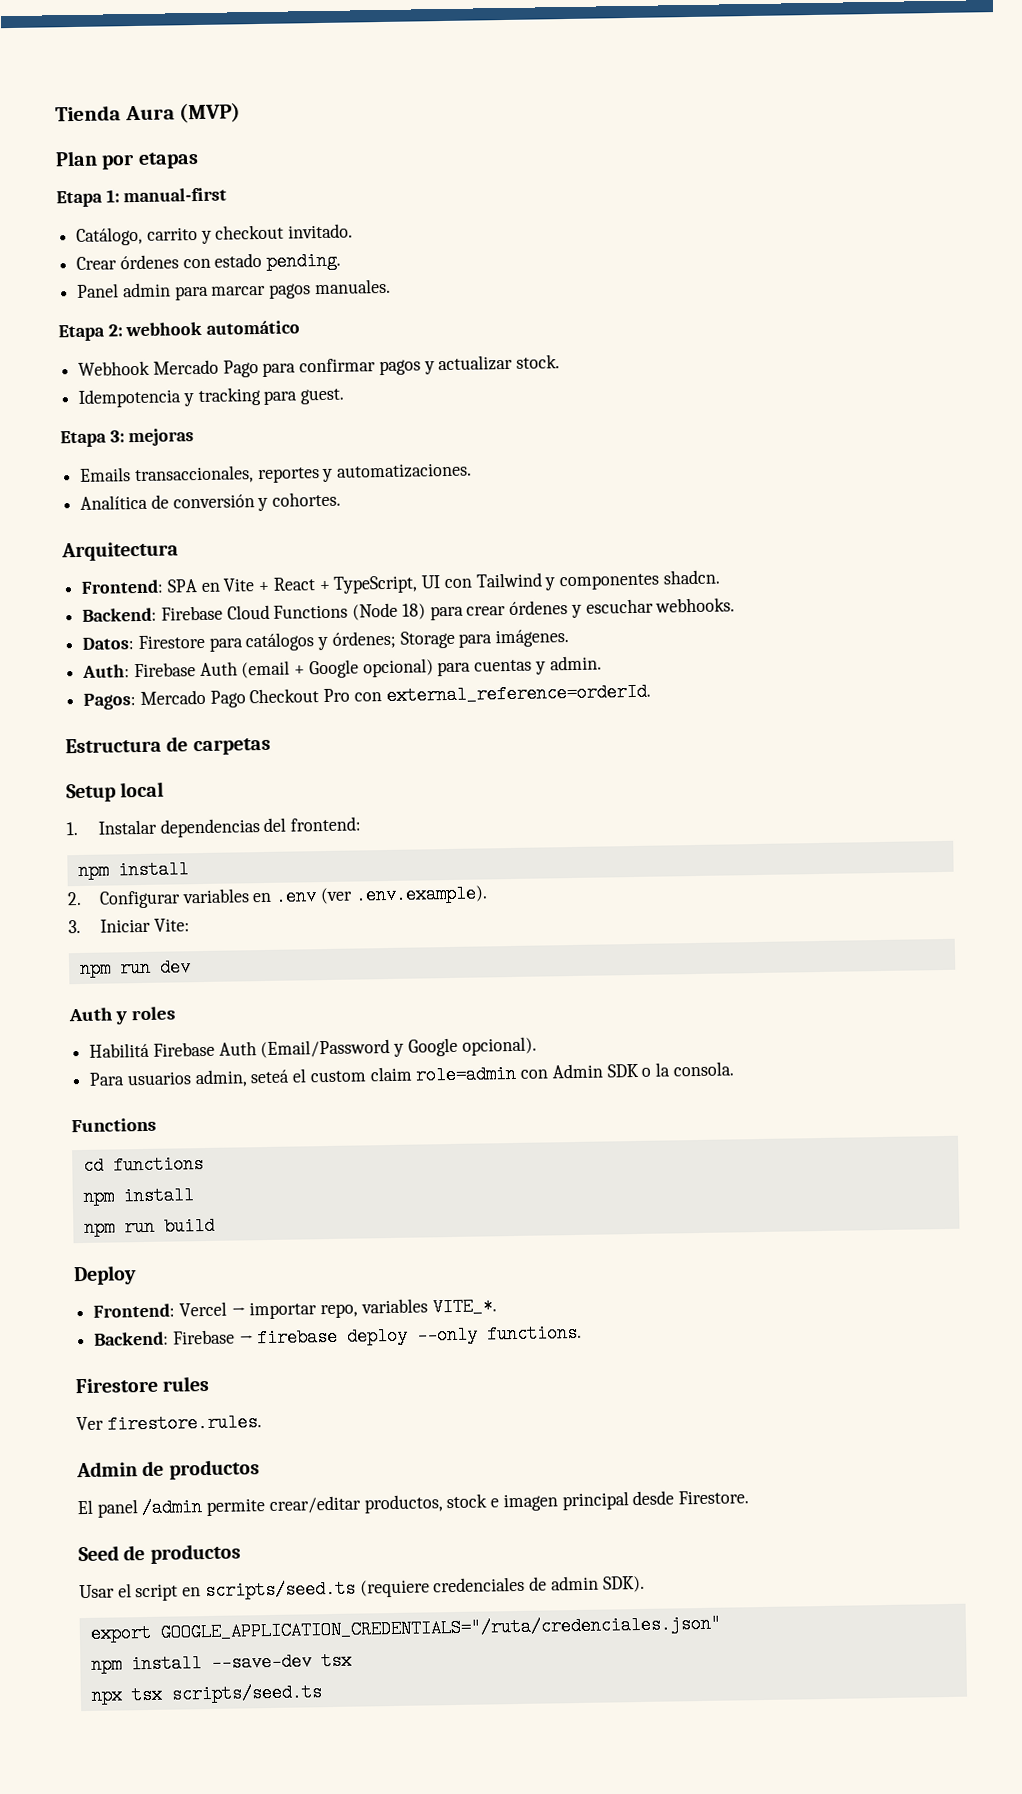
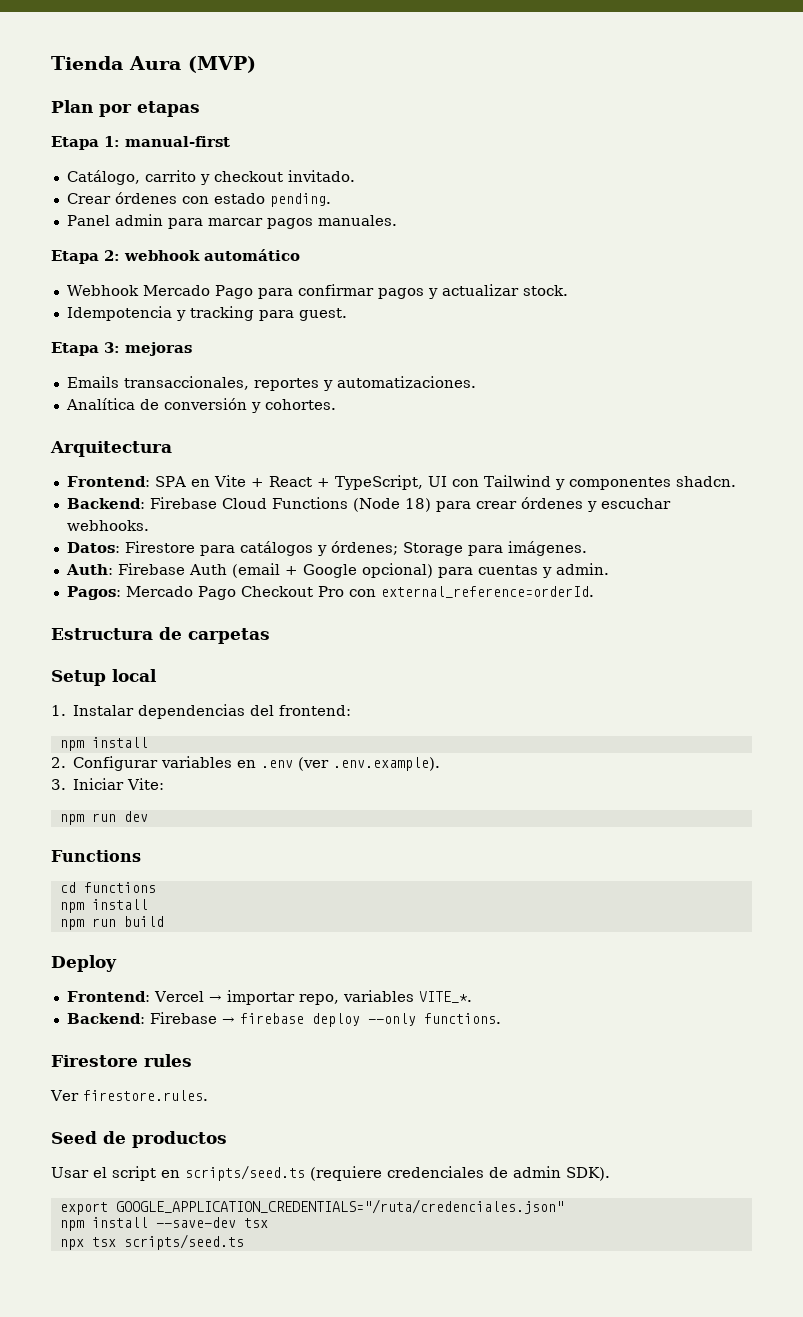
- Auth y roles
- Habilitá Firebase Auth (Email/Password y Google opcional).
- Para usuarios admin, seteá el custom claim role=admin con Admin SDK o la consola.
- Admin de productos
- El panel /admin permite crear/editar productos, stock e imagen principal desde Firestore.

